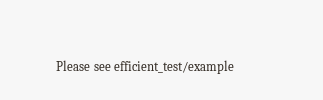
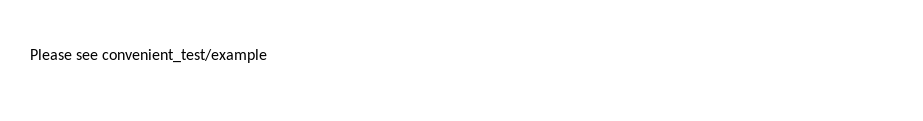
- Please see efficient_test/example
+ Please see convenient_test/example

